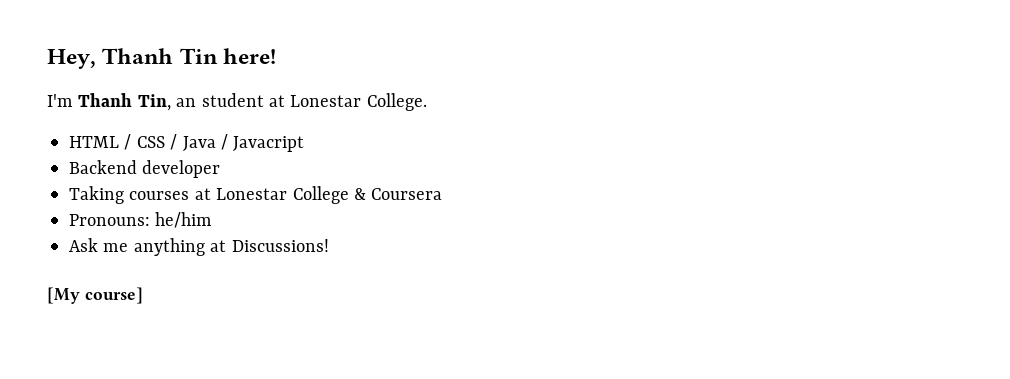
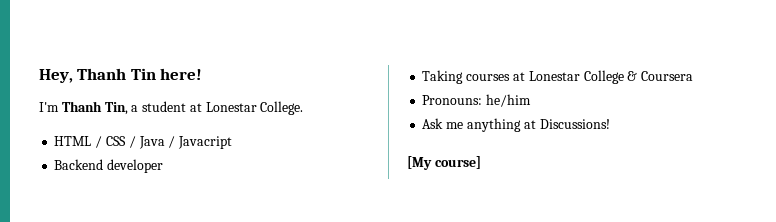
- I'm Thanh Tin, an student at Lonestar College.
+ I'm Thanh Tin, a student at Lonestar College.

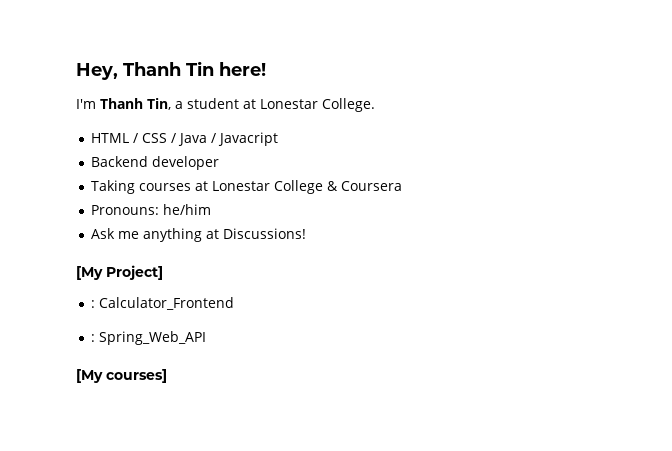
- [My course]
+ [My Project]
+ : Calculator_Frontend
+ : Spring_Web_API
+ [My courses]

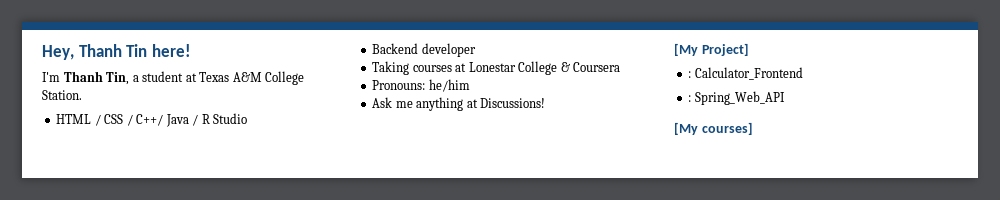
- I'm Thanh Tin, a student at Lonestar College.
+ I'm Thanh Tin, a student at Texas A&M College Station.
- HTML / CSS / Java / Javacript
+ HTML / CSS / C++/ Java / R Studio

